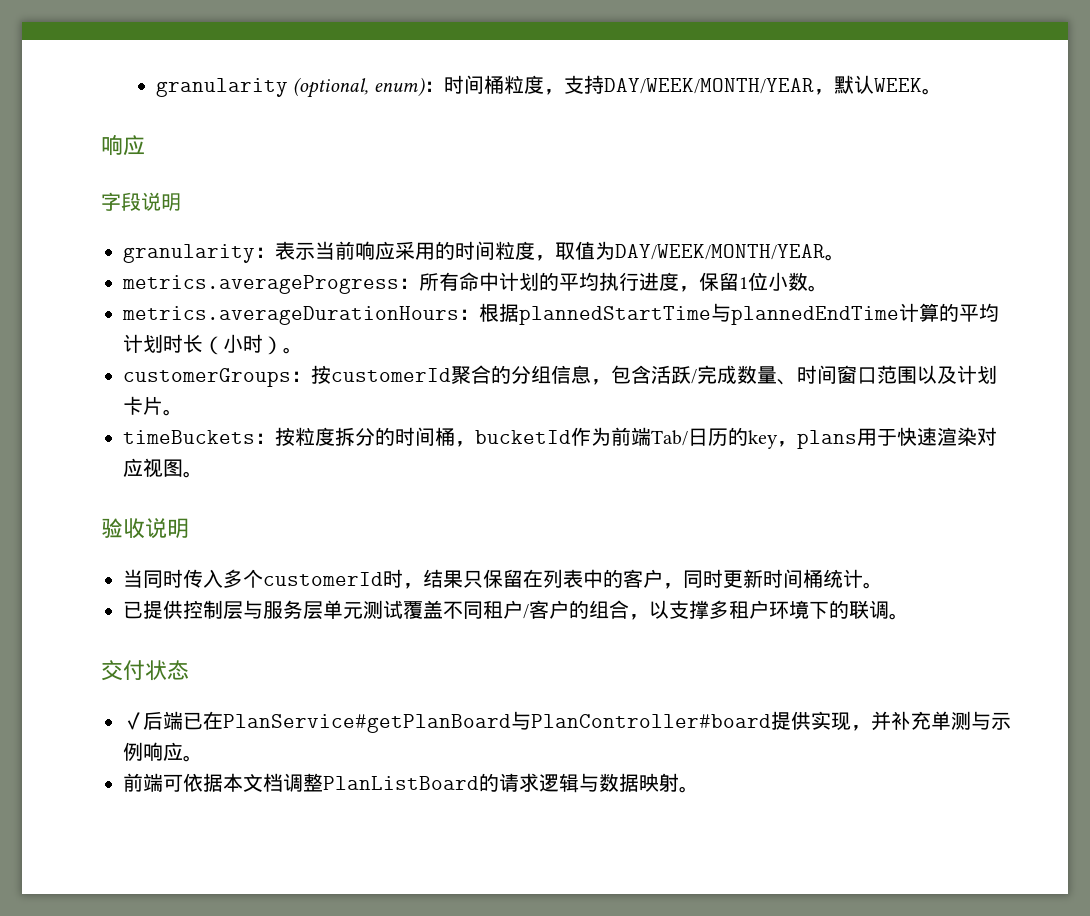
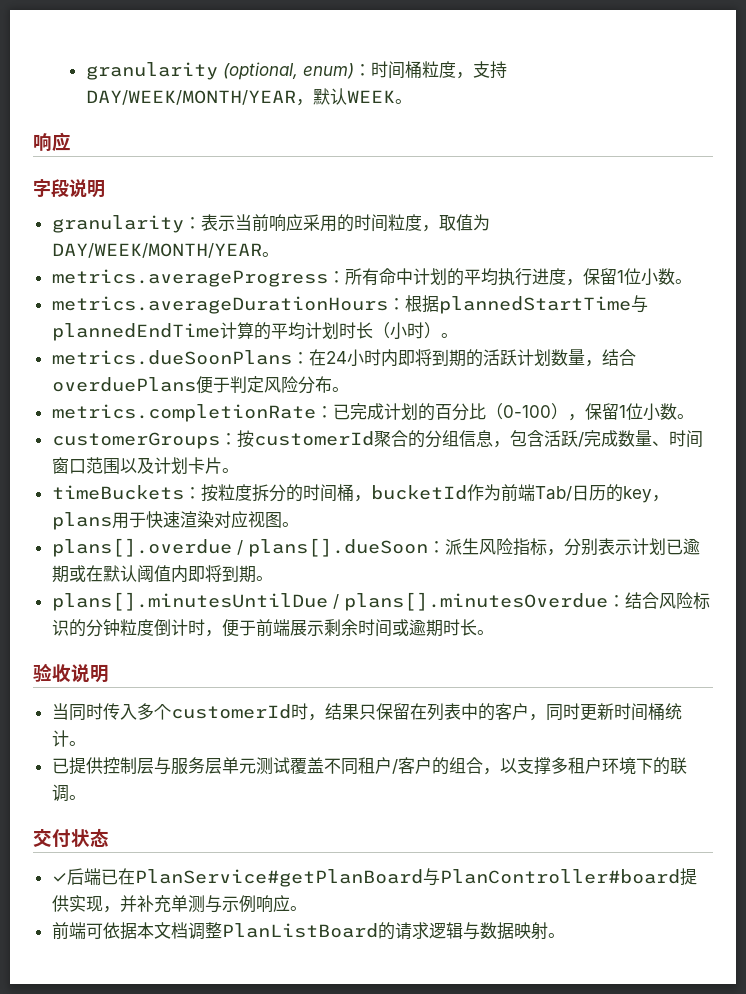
+ metrics.dueSoonPlans：在24小时内即将到期的活跃计划数量，结合overduePlans便于判定风险分布。
+ metrics.completionRate：已完成计划的百分比（0-100），保留1位小数。
+ plans[].overdue / plans[].dueSoon：派生风险指标，分别表示计划已逾期或在默认阈值内即将到期。
+ plans[].minutesUntilDue / plans[].minutesOverdue：结合风险标识的分钟粒度倒计时，便于前端展示剩余时间或逾期时长。

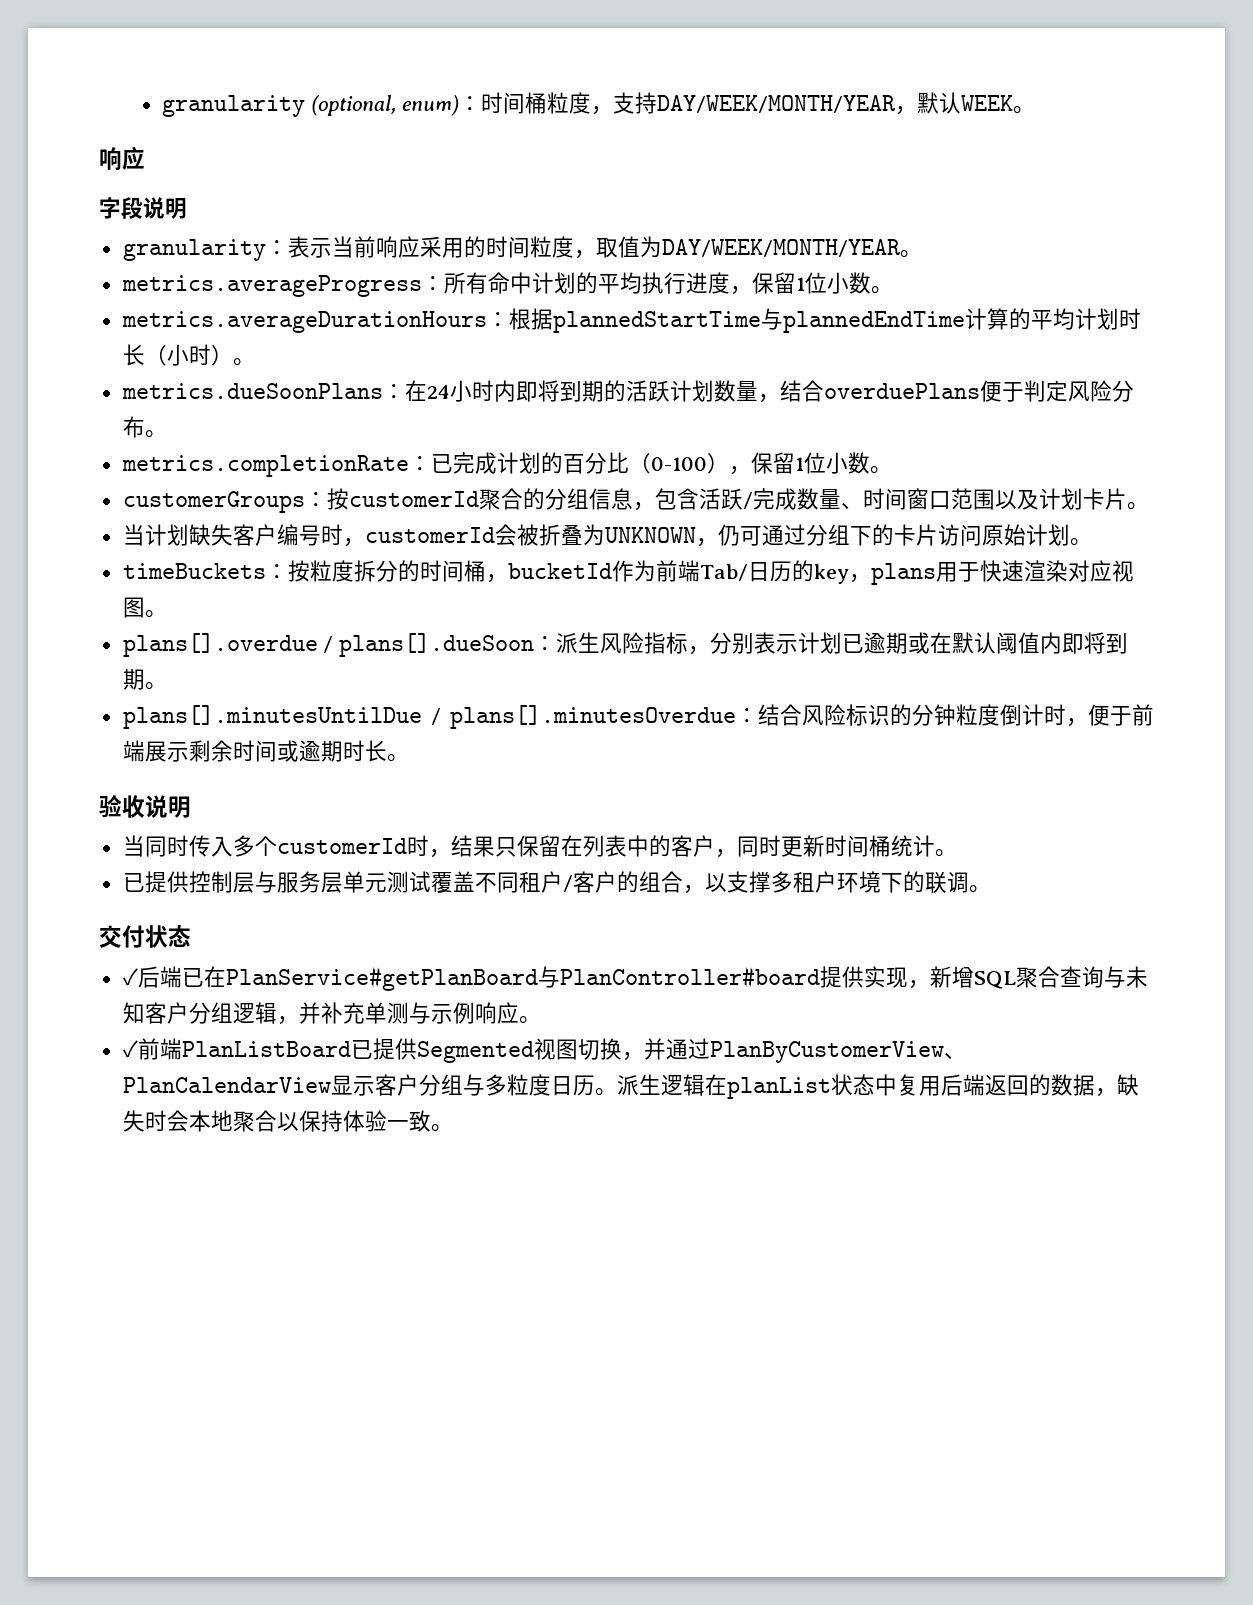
+ 当计划缺失客户编号时，customerId会被折叠为UNKNOWN，仍可通过分组下的卡片访问原始计划。
- ✓后端已在PlanService#getPlanBoard与PlanController#board提供实现，并补充单测与示例响应。
+ ✓后端已在PlanService#getPlanBoard与PlanController#board提供实现，新增SQL聚合查询与未知客户分组逻辑，并补充单测与示例响应。
- 前端可依据本文档调整PlanListBoard的请求逻辑与数据映射。
+ ✓前端PlanListBoard已提供Segmented视图切换，并通过PlanByCustomerView、PlanCalendarView显示客户分组与多粒度日历。派生逻辑在planList状态中复用后端返回的数据，缺失时会本地聚合以保持体验一致。

